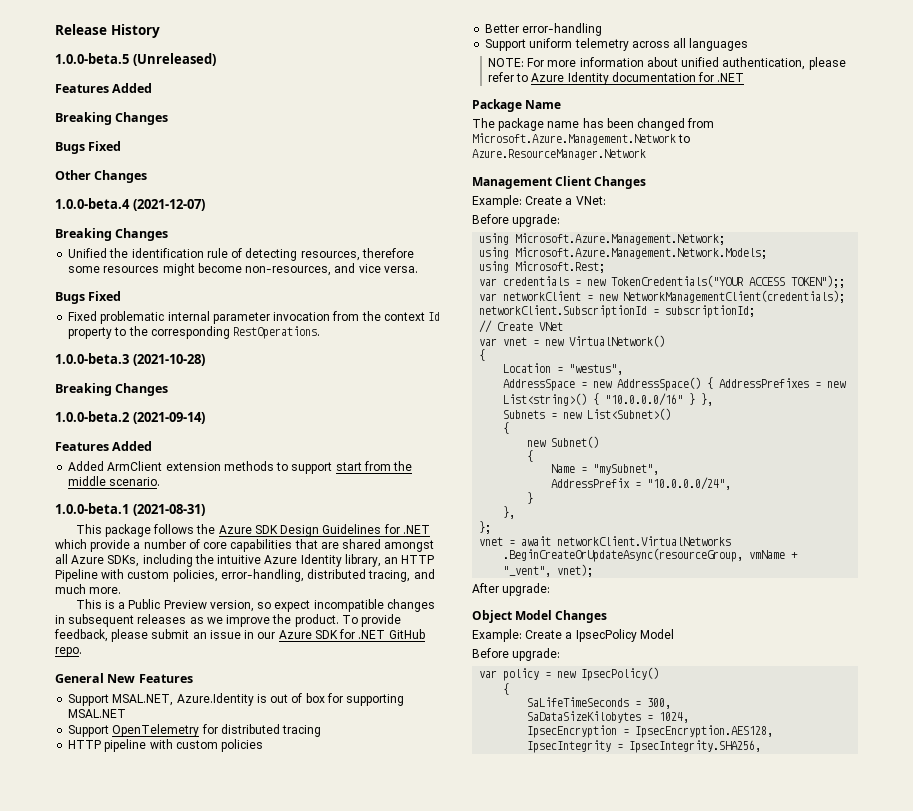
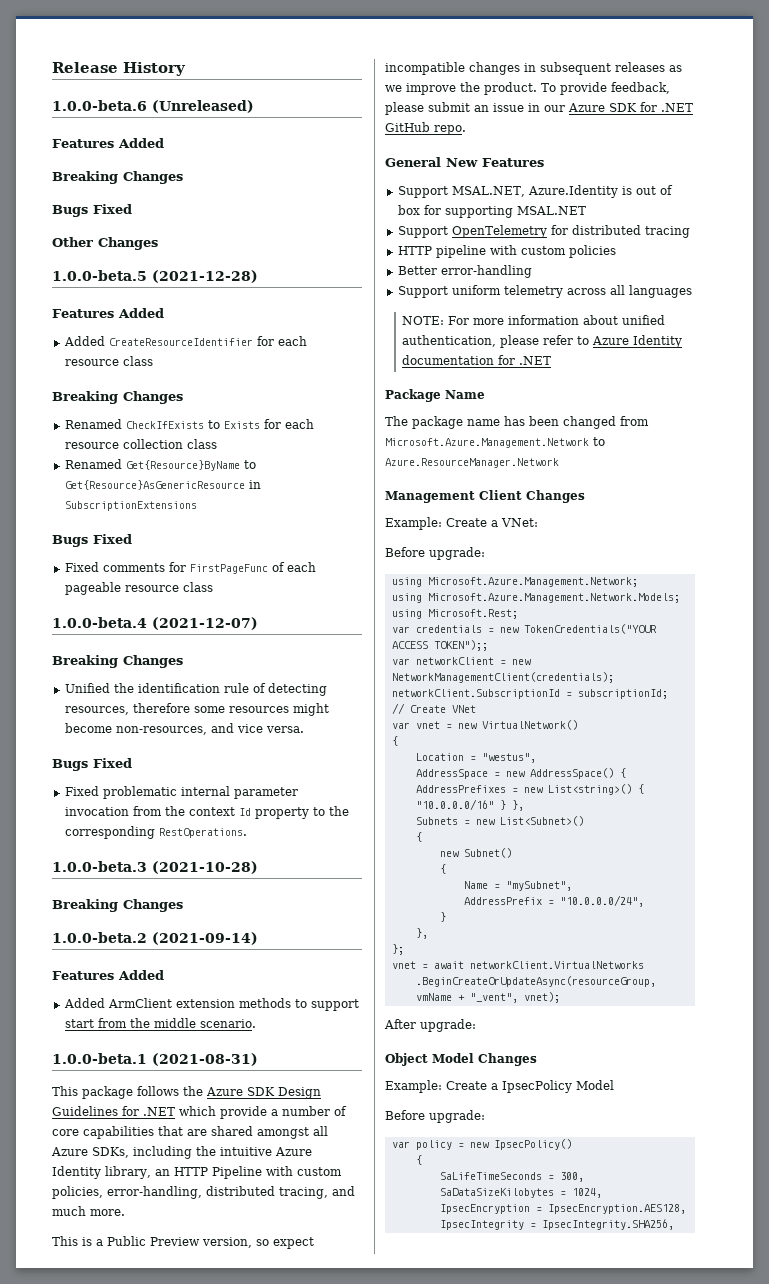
- 1.0.0-beta.5 (Unreleased)
+ 1.0.0-beta.6 (Unreleased)
+ 1.0.0-beta.5 (2021-12-28)
+ Features Added
+ Added CreateResourceIdentifier for each resource class
+ Breaking Changes
+ Renamed CheckIfExists to Exists for each resource collection class
+ Renamed Get{Resource}ByName to Get{Resource}AsGenericResource in SubscriptionExtensions
+ Bugs Fixed
+ Fixed comments for FirstPageFunc of each pageable resource class

